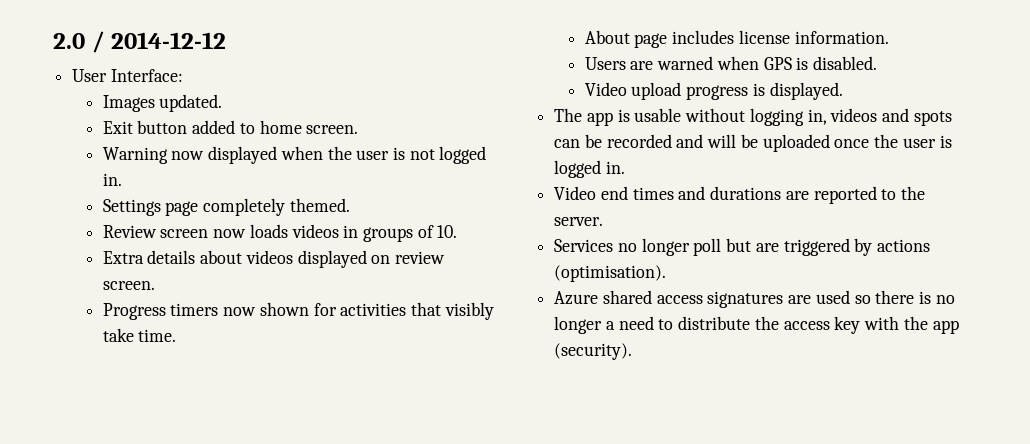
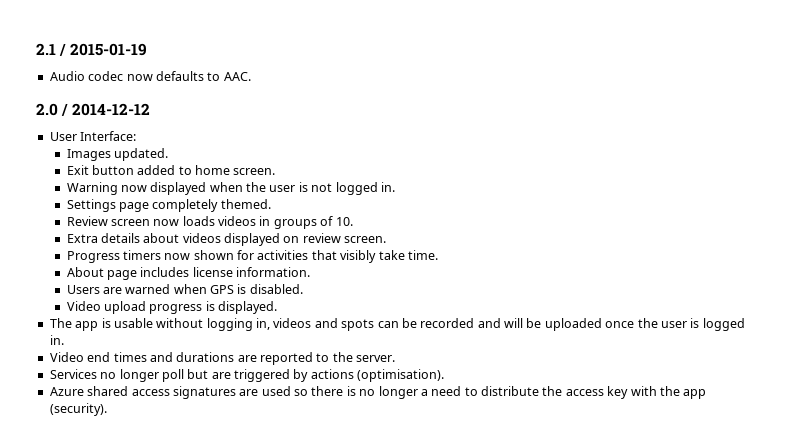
+ 2.1 / 2015-01-19
+ Audio codec now defaults to AAC.

